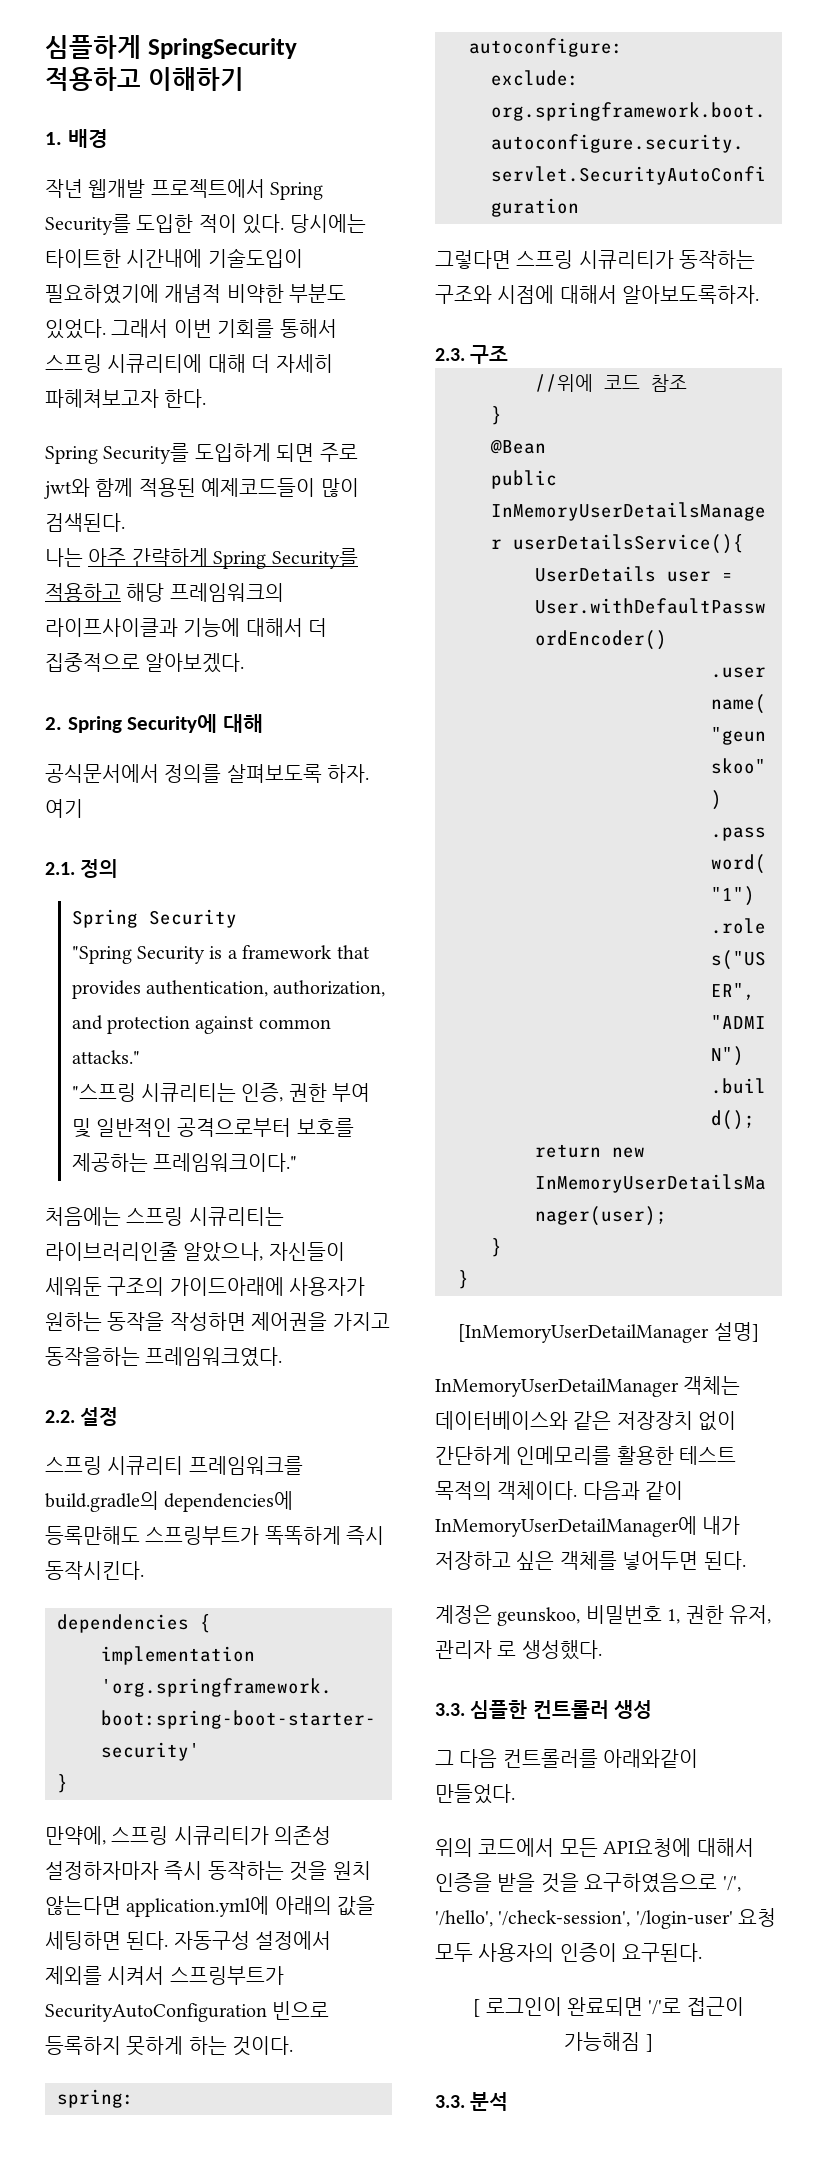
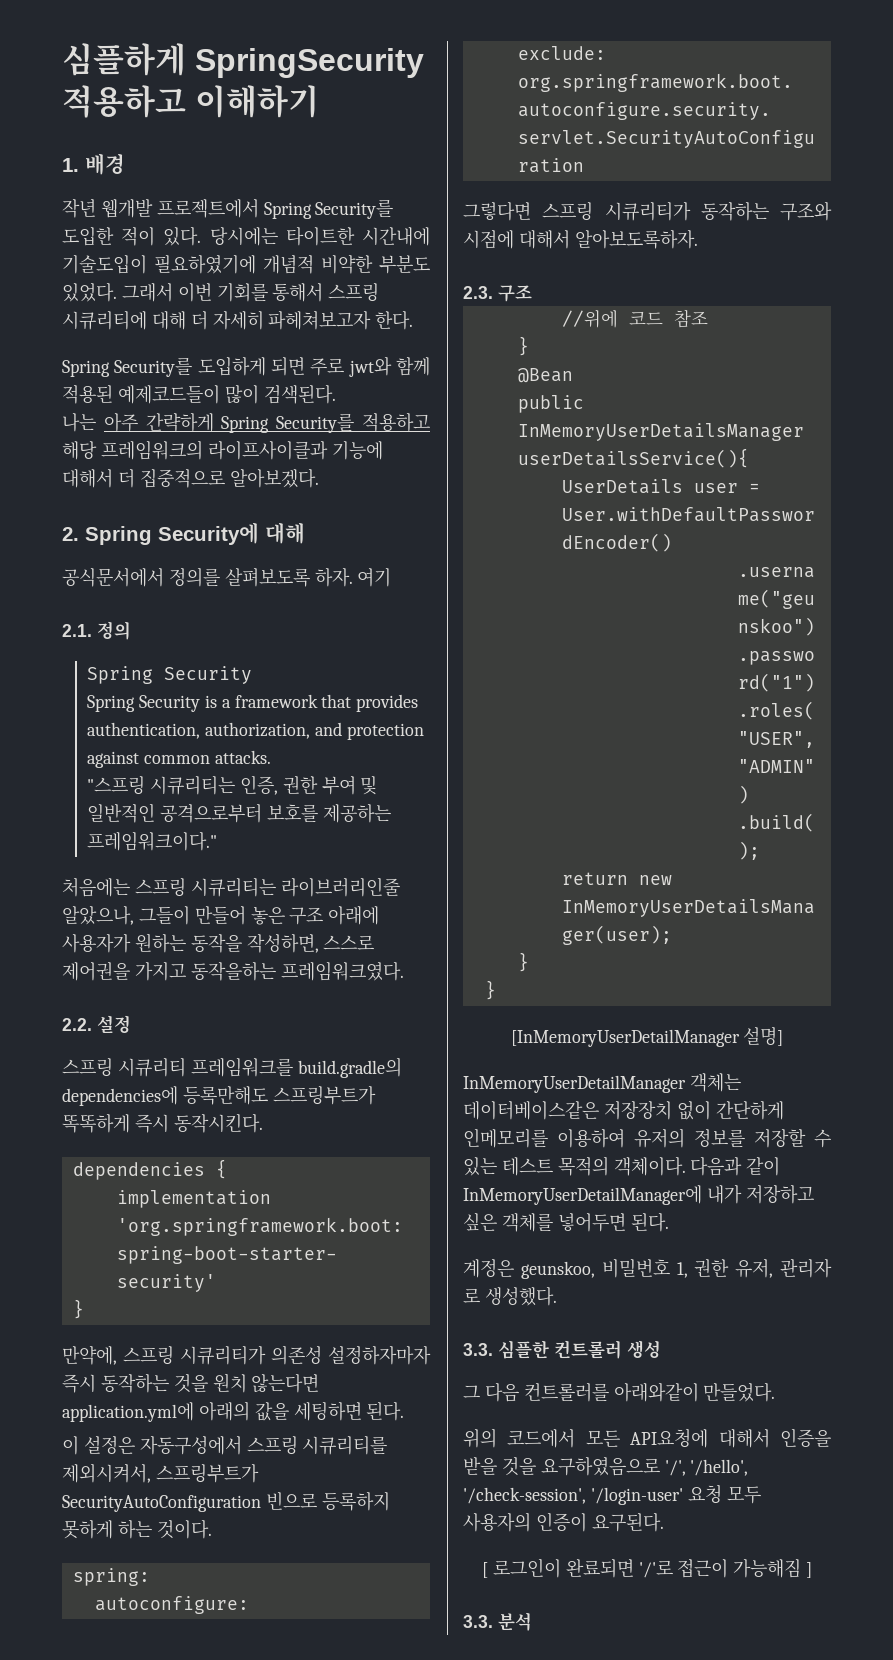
- "Spring Security is a framework that provides authentication, authorization, and protection against common attacks."
+ Spring Security is a framework that provides authentication, authorization, and protection against common attacks.
- 처음에는 스프링 시큐리티는 라이브러리인줄 알았으나, 자신들이 세워둔 구조의 가이드아래에 사용자가 원하는 동작을 작성하면 제어권을 가지고 동작을하는 프레임워크였다.
+ 처음에는 스프링 시큐리티는 라이브러리인줄 알았으나, 그들이 만들어 놓은 구조 아래에 사용자가 원하는 동작을 작성하면, 스스로 제어권을 가지고 동작을하는 프레임워크였다.
- 만약에, 스프링 시큐리티가 의존성 설정하자마자 즉시 동작하는 것을 원치 않는다면 application.yml에 아래의 값을 세팅하면 된다. 자동구성 설정에서 제외를 시켜서 스프링부트가 SecurityAutoConfiguration 빈으로 등록하지 못하게 하는 것이다.
+ 만약에, 스프링 시큐리티가 의존성 설정하자마자 즉시 동작하는 것을 원치 않는다면 application.yml에 아래의 값을 세팅하면 된다.
+ 이 설정은 자동구성에서 스프링 시큐리티를 제외시켜서, 스프링부트가 SecurityAutoConfiguration 빈으로 등록하지 못하게 하는 것이다.
- InMemoryUserDetailManager 객체는 데이터베이스와 같은 저장장치 없이 간단하게 인메모리를 활용한 테스트 목적의 객체이다.
+ InMemoryUserDetailManager 객체는 데이터베이스같은 저장장치 없이 간단하게 인메모리를 이용하여 유저의 정보를 저장할 수 있는 테스트 목적의 객체이다.

